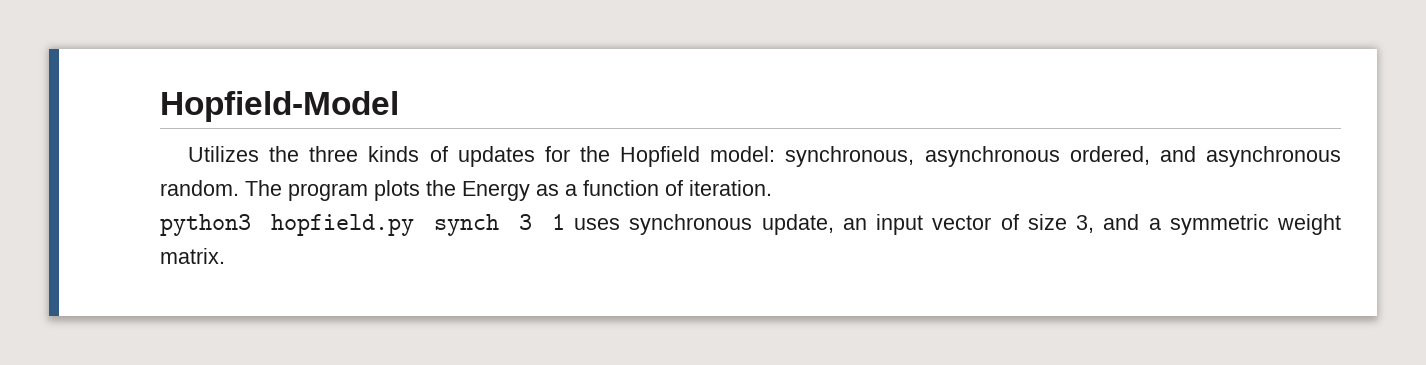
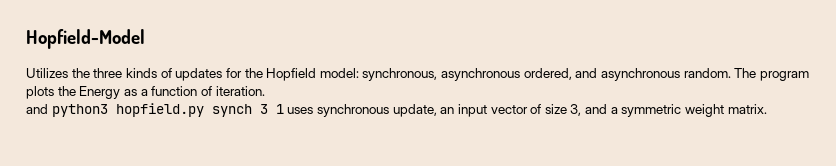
- python3 hopfield.py synch 3 1 uses synchronous update, an input vector of size 3, and a symmetric weight matrix.
+ and python3 hopfield.py synch 3 1 uses synchronous update, an input vector of size 3, and a symmetric weight matrix.

